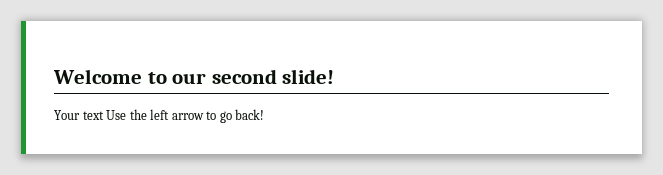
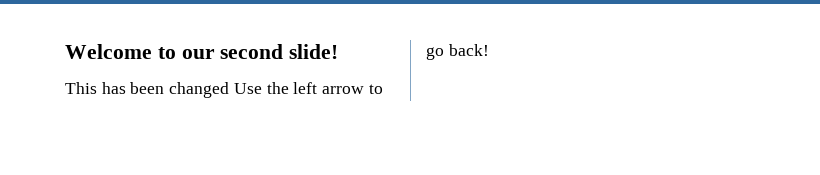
- Your text Use the left arrow to go back!
+ This has been changed Use the left arrow to go back!

